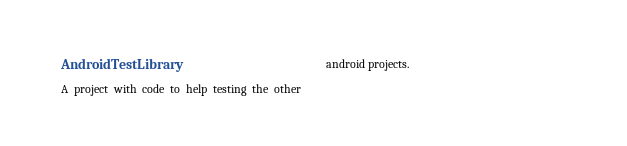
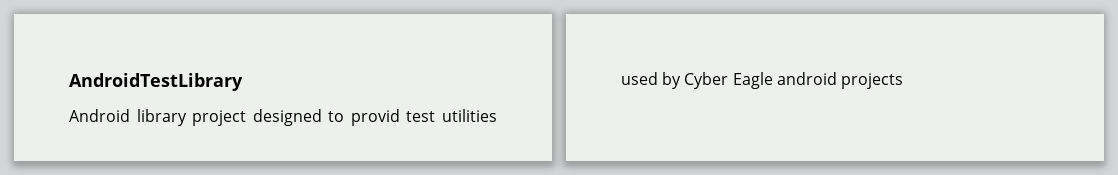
- A project with code to help testing the other android projects.
+ Android library project designed to provid test utilities used by Cyber Eagle android projects

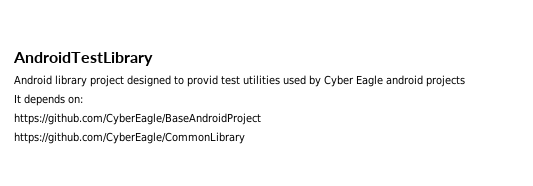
+ It depends on:
+ https://github.com/CyberEagle/BaseAndroidProject
+ https://github.com/CyberEagle/CommonLibrary

